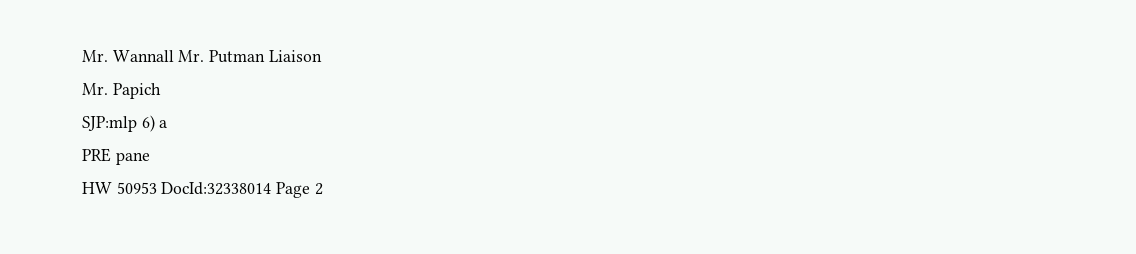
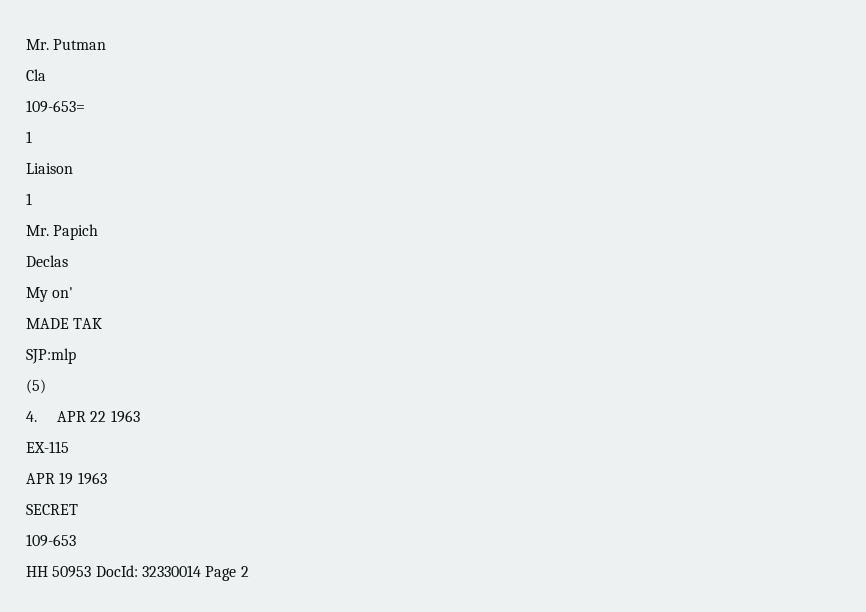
- Mr. Wannall Mr. Putman Liaison
+ Mr. Putman
+ Cla
+ 109-653=
+ 1
+ Liaison
+ 1
- SJP:mlp 6) a
- PRE pane
- HW 50953 DocId:32338014 Page 2
+ Declas
+ My on'
+ MADE TAK
+ SJP:mlp
+ (5)
+ 4. APR 22 1963
+ EX-115
+ APR 19 1963
+ SECRET
+ 109-653
+ HH 50953 DocId: 32330014 Page 2

